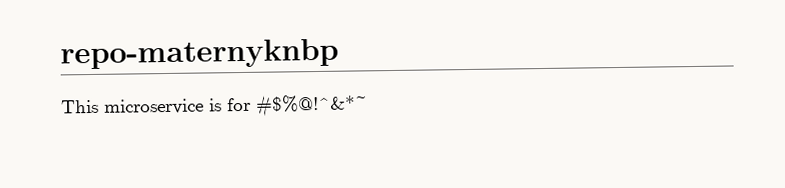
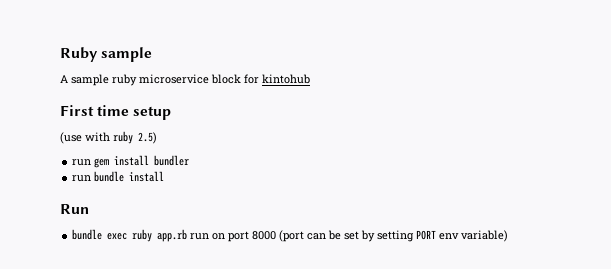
- repo-maternyknbp
- This microservice is for #$%@!^&*~
+ Ruby sample
+ A sample ruby microservice block for kintohub
+ First time setup
+ (use with ruby 2.5)
+ run gem install bundler
+ run bundle install
+ Run
+ bundle exec ruby app.rb run on port 8000 (port can be set by setting PORT env variable)

